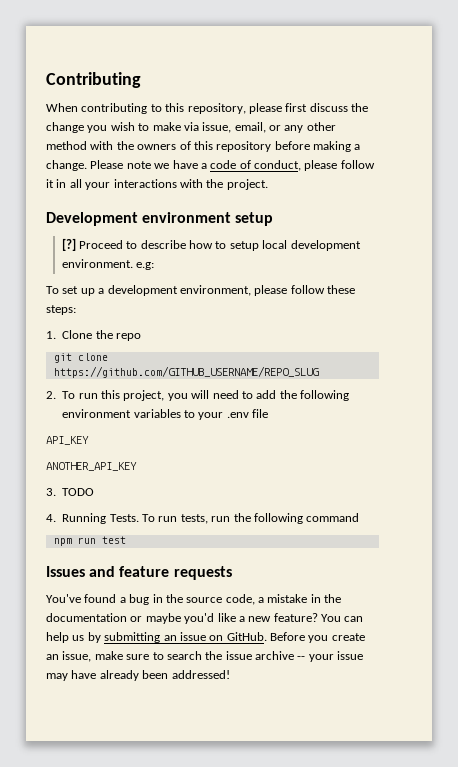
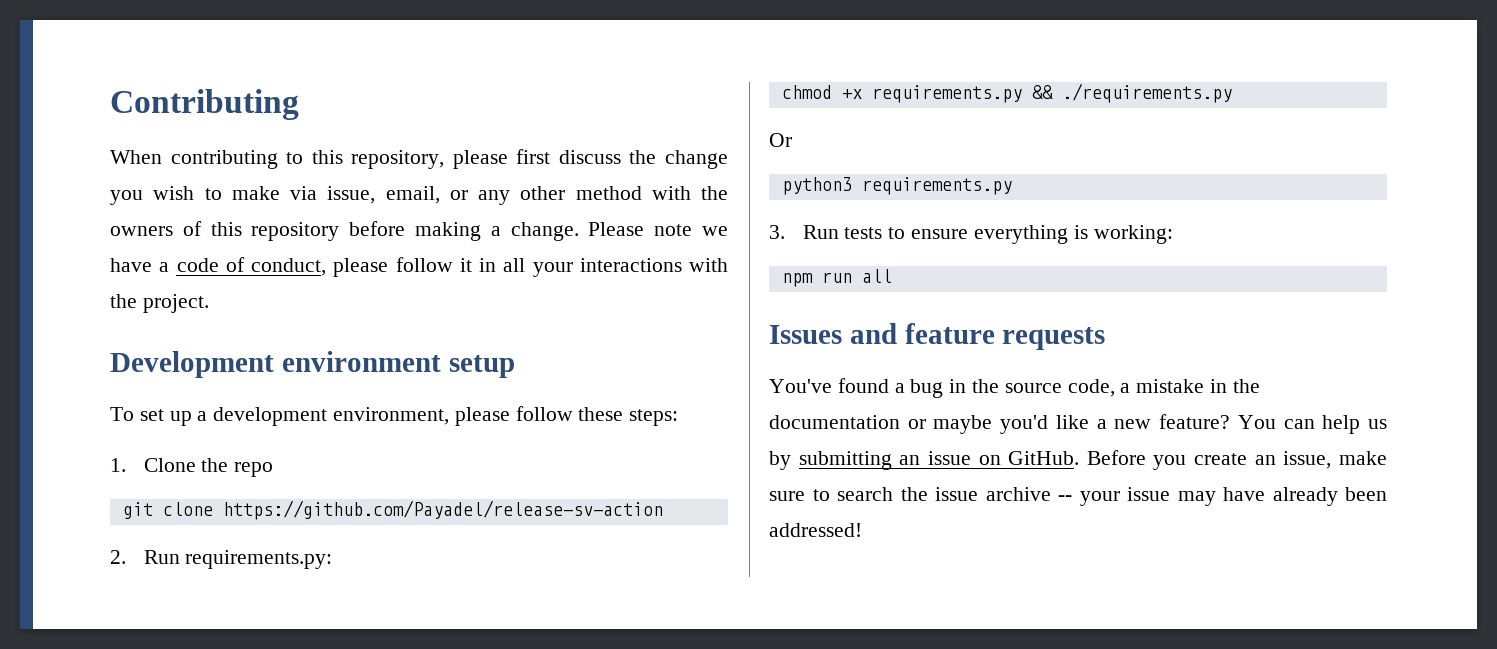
- [?] Proceed to describe how to setup local development environment. e.g:
- git clone https://github.com/GITHUB_USERNAME/REPO_SLUG
+ git clone https://github.com/Payadel/release-sv-action
- 2. To run this project, you will need to add the following environment variables to your .env file
- API_KEY
- ANOTHER_API_KEY
- 3. TODO
- 4. Running Tests. To run tests, run the following command
+ 2. Run requirements.py:
+ chmod +x requirements.py && ./requirements.py
+ Or
+ python3 requirements.py
+ 3. Run tests to ensure everything is working:
- npm run test
+ npm run all

